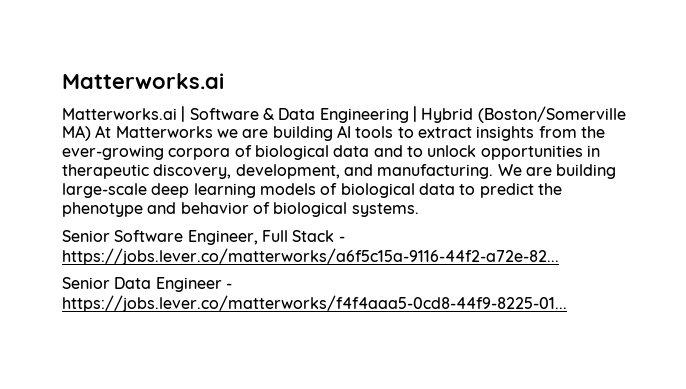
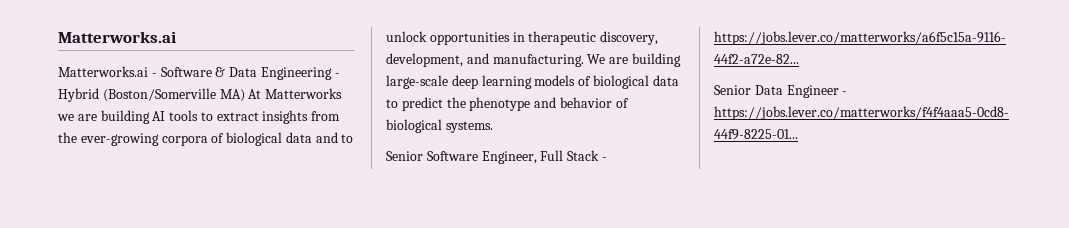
- Matterworks.ai | Software & Data Engineering | Hybrid (Boston/Somerville MA) At Matterworks we are building AI tools to extract insights from the ever-growing corpora of biological data and to unlock opportunities in therapeutic discovery, development, and manufacturing.
+ Matterworks.ai - Software & Data Engineering - Hybrid (Boston/Somerville MA) At Matterworks we are building AI tools to extract insights from the ever-growing corpora of biological data and to unlock opportunities in therapeutic discovery, development, and manufacturing.

